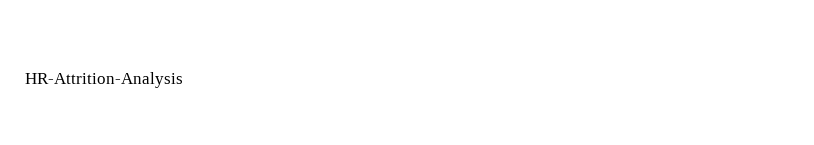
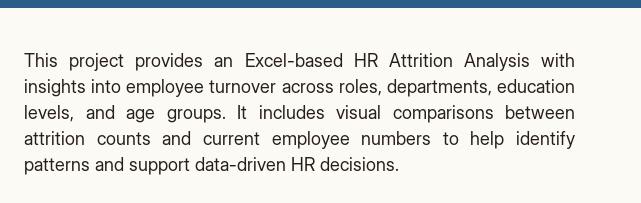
- HR-Attrition-Analysis
+ This project provides an Excel-based HR Attrition Analysis with insights into employee turnover across roles, departments, education levels, and age groups. It includes visual comparisons between attrition counts and current employee numbers to help identify patterns and support data-driven HR decisions.

